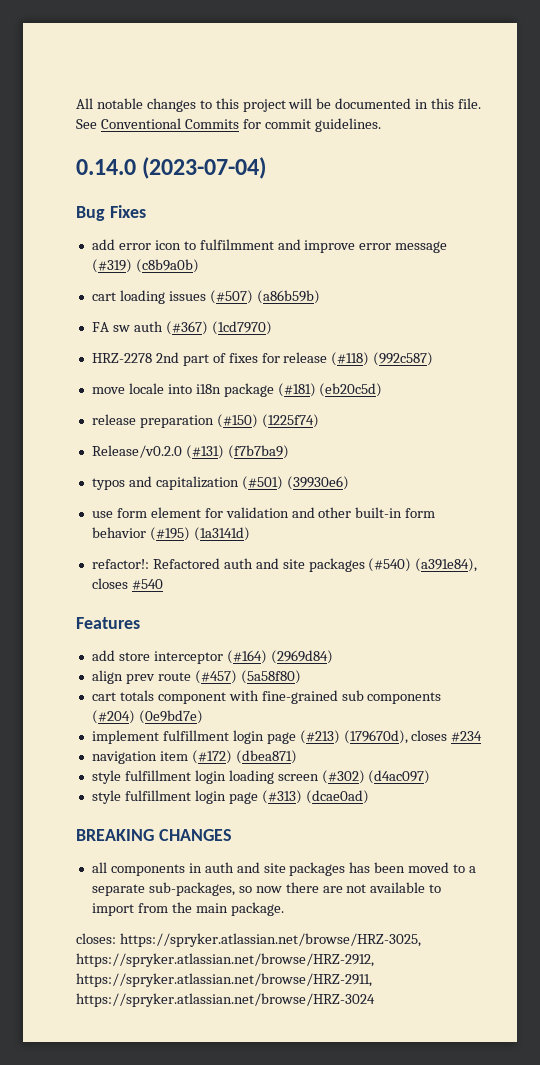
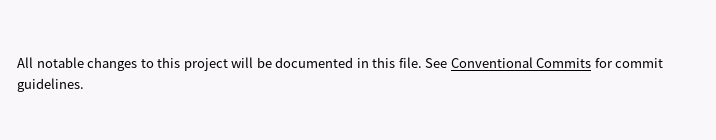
- 0.14.0 (2023-07-04)
- Bug Fixes
- add error icon to fulfilmment and improve error message (#319) (c8b9a0b)
- cart loading issues (#507) (a86b59b)
- FA sw auth (#367) (1cd7970)
- HRZ-2278 2nd part of fixes for release (#118) (992c587)
- move locale into i18n package (#181) (eb20c5d)
- release preparation (#150) (1225f74)
- Release/v0.2.0 (#131) (f7b7ba9)
- typos and capitalization (#501) (39930e6)
- use form element for validation and other built-in form behavior (#195) (1a3141d)
- refactor!: Refactored auth and site packages (#540) (a391e84), closes #540
- Features
- add store interceptor (#164) (2969d84)
- align prev route (#457) (5a58f80)
- cart totals component with fine-grained sub components (#204) (0e9bd7e)
- implement fulfillment login page (#213) (179670d), closes #234
- navigation item (#172) (dbea871)
- style fulfillment login loading screen (#302) (d4ac097)
- style fulfillment login page (#313) (dcae0ad)
- BREAKING CHANGES
- all components in auth and site packages has been moved to a separate sub-packages, so now there are not available to import from the main package.
- closes: https://spryker.atlassian.net/browse/HRZ-3025, https://spryker.atlassian.net/browse/HRZ-2912, https://spryker.atlassian.net/browse/HRZ-2911, https://spryker.atlassian.net/browse/HRZ-3024

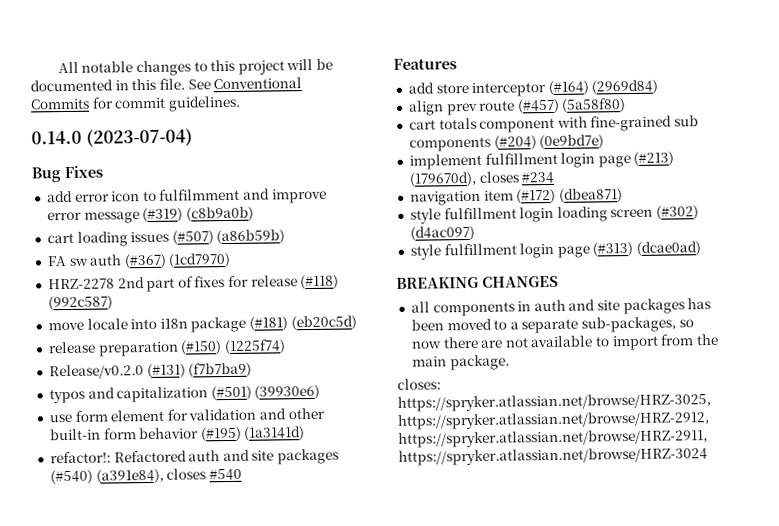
+ 0.14.0 (2023-07-04)
+ Bug Fixes
+ add error icon to fulfilmment and improve error message (#319) (c8b9a0b)
+ cart loading issues (#507) (a86b59b)
+ FA sw auth (#367) (1cd7970)
+ HRZ-2278 2nd part of fixes for release (#118) (992c587)
+ move locale into i18n package (#181) (eb20c5d)
+ release preparation (#150) (1225f74)
+ Release/v0.2.0 (#131) (f7b7ba9)
+ typos and capitalization (#501) (39930e6)
+ use form element for validation and other built-in form behavior (#195) (1a3141d)
+ refactor!: Refactored auth and site packages (#540) (a391e84), closes #540
+ Features
+ add store interceptor (#164) (2969d84)
+ align prev route (#457) (5a58f80)
+ cart totals component with fine-grained sub components (#204) (0e9bd7e)
+ implement fulfillment login page (#213) (179670d), closes #234
+ navigation item (#172) (dbea871)
+ style fulfillment login loading screen (#302) (d4ac097)
+ style fulfillment login page (#313) (dcae0ad)
+ BREAKING CHANGES
+ all components in auth and site packages has been moved to a separate sub-packages, so now there are not available to import from the main package.
+ closes: https://spryker.atlassian.net/browse/HRZ-3025, https://spryker.atlassian.net/browse/HRZ-2912, https://spryker.atlassian.net/browse/HRZ-2911, https://spryker.atlassian.net/browse/HRZ-3024

